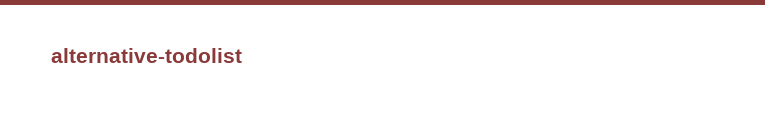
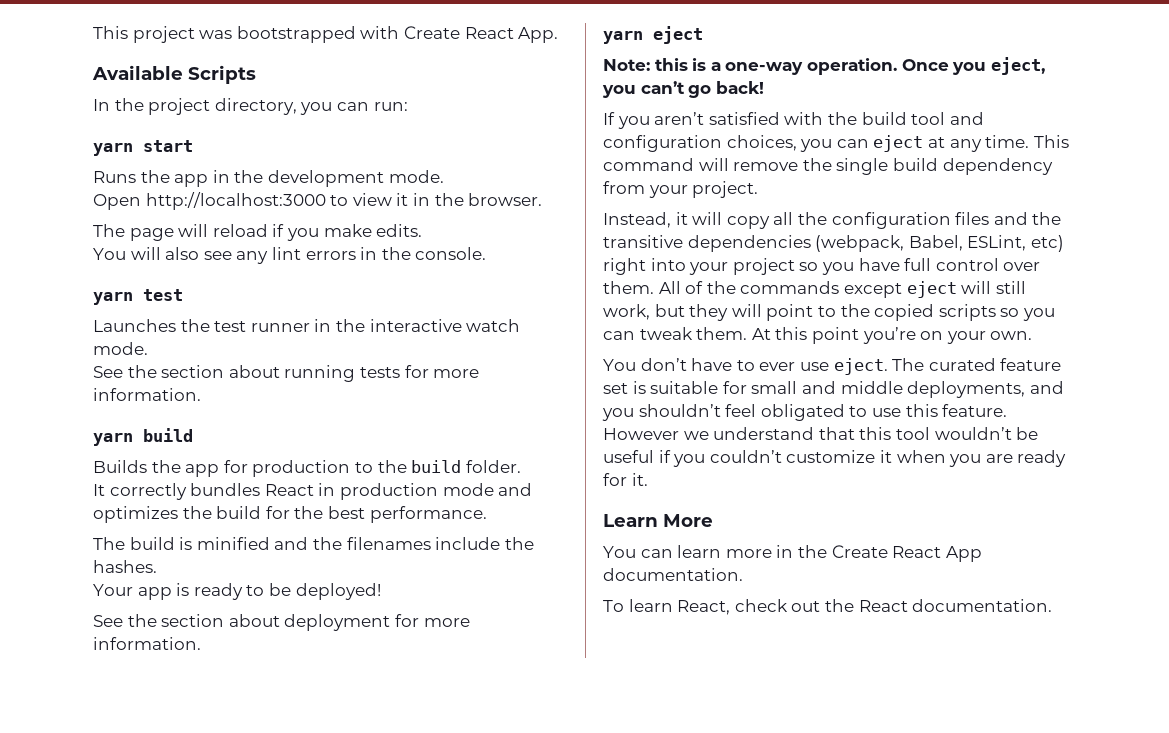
- alternative-todolist
+ This project was bootstrapped with Create React App.
+ Available Scripts
+ In the project directory, you can run:
+ yarn start
+ Runs the app in the development mode.
+ Open http://localhost:3000 to view it in the browser.
+ The page will reload if you make edits.
+ You will also see any lint errors in the console.
+ yarn test
+ Launches the test runner in the interactive watch mode.
+ See the section about running tests for more information.
+ yarn build
+ Builds the app for production to the build folder.
+ It correctly bundles React in production mode and optimizes the build for the best performance.
+ The build is minified and the filenames include the hashes.
+ Your app is ready to be deployed!
+ See the section about deployment for more information.
+ yarn eject
+ Note: this is a one-way operation. Once you eject, you can’t go back!
+ If you aren’t satisfied with the build tool and configuration choices, you can eject at any time. This command will remove the single build dependency from your project.
+ Instead, it will copy all the configuration files and the transitive dependencies (webpack, Babel, ESLint, etc) right into your project so you have full control over them. All of the commands except eject will still work, but they will point to the copied scripts so you can tweak them. At this point you’re on your own.
+ You don’t have to ever use eject. The curated feature set is suitable for small and middle deployments, and you shouldn’t feel obligated to use this feature. However we understand that this tool wouldn’t be useful if you couldn’t customize it when you are ready for it.
+ Learn More
+ You can learn more in the Create React App documentation.
+ To learn React, check out the React documentation.

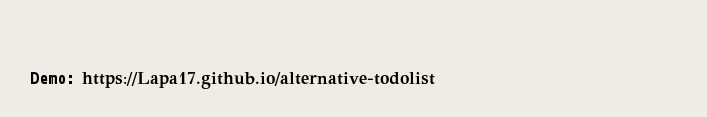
- This project was bootstrapped with Create React App.
- Available Scripts
- In the project directory, you can run:
- yarn start
- Runs the app in the development mode.
- Open http://localhost:3000 to view it in the browser.
- The page will reload if you make edits.
- You will also see any lint errors in the console.
- yarn test
- Launches the test runner in the interactive watch mode.
- See the section about running tests for more information.
- yarn build
- Builds the app for production to the build folder.
- It correctly bundles React in production mode and optimizes the build for the best performance.
- The build is minified and the filenames include the hashes.
- Your app is ready to be deployed!
- See the section about deployment for more information.
- yarn eject
- Note: this is a one-way operation. Once you eject, you can’t go back!
- If you aren’t satisfied with the build tool and configuration choices, you can eject at any time. This command will remove the single build dependency from your project.
- Instead, it will copy all the configuration files and the transitive dependencies (webpack, Babel, ESLint, etc) right into your project so you have full control over them. All of the commands except eject will still work, but they will point to the copied scripts so you can tweak them. At this point you’re on your own.
- You don’t have to ever use eject. The curated feature set is suitable for small and middle deployments, and you shouldn’t feel obligated to use this feature. However we understand that this tool wouldn’t be useful if you couldn’t customize it when you are ready for it.
- Learn More
- You can learn more in the Create React App documentation.
- To learn React, check out the React documentation.
+ Demo: https://Lapa17.github.io/alternative-todolist

